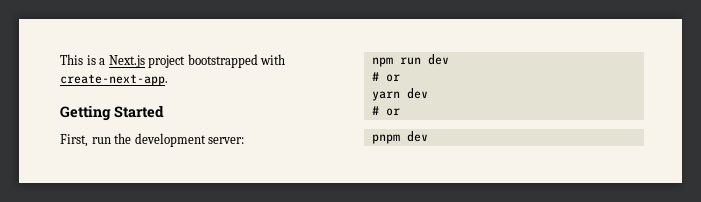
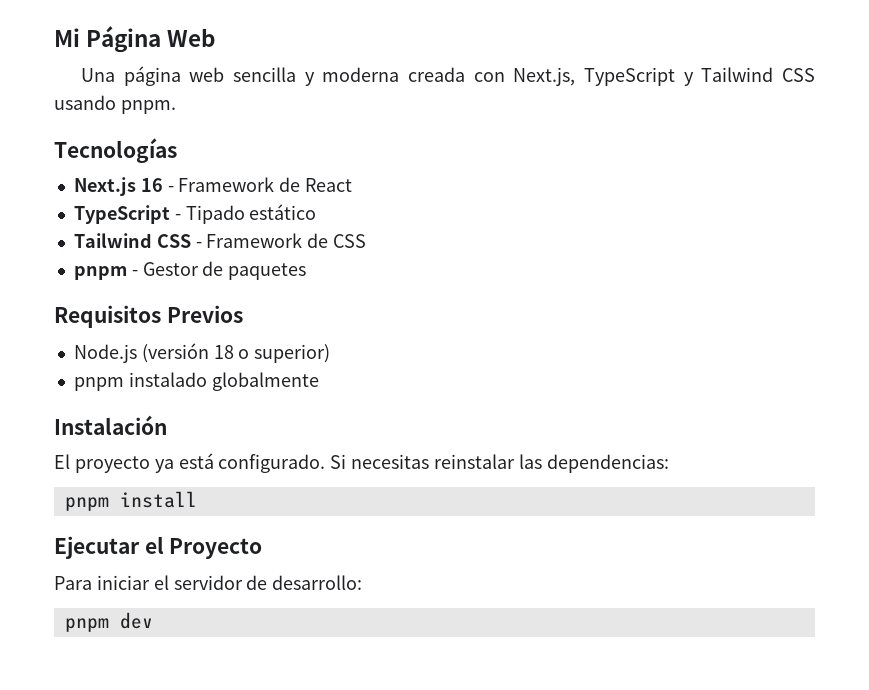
- This is a Next.js project bootstrapped with create-next-app.
- Getting Started
- First, run the development server:
- npm run dev
- # or
- yarn dev
- # or
+ Mi Página Web
+ Una página web sencilla y moderna creada con Next.js, TypeScript y Tailwind CSS usando pnpm.
+ Tecnologías
+ Next.js 16 - Framework de React
+ TypeScript - Tipado estático
+ Tailwind CSS - Framework de CSS
+ pnpm - Gestor de paquetes
+ Requisitos Previos
+ Node.js (versión 18 o superior)
+ pnpm instalado globalmente
+ Instalación
+ El proyecto ya está configurado. Si necesitas reinstalar las dependencias:
+ pnpm install
+ Ejecutar el Proyecto
+ Para iniciar el servidor de desarrollo:

